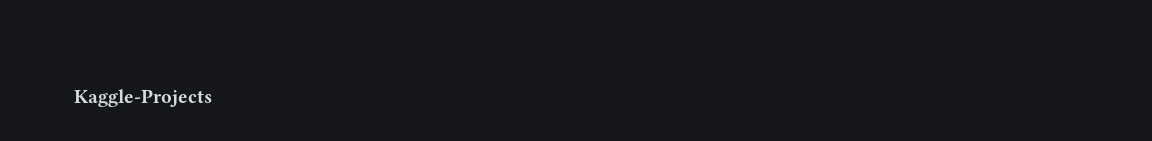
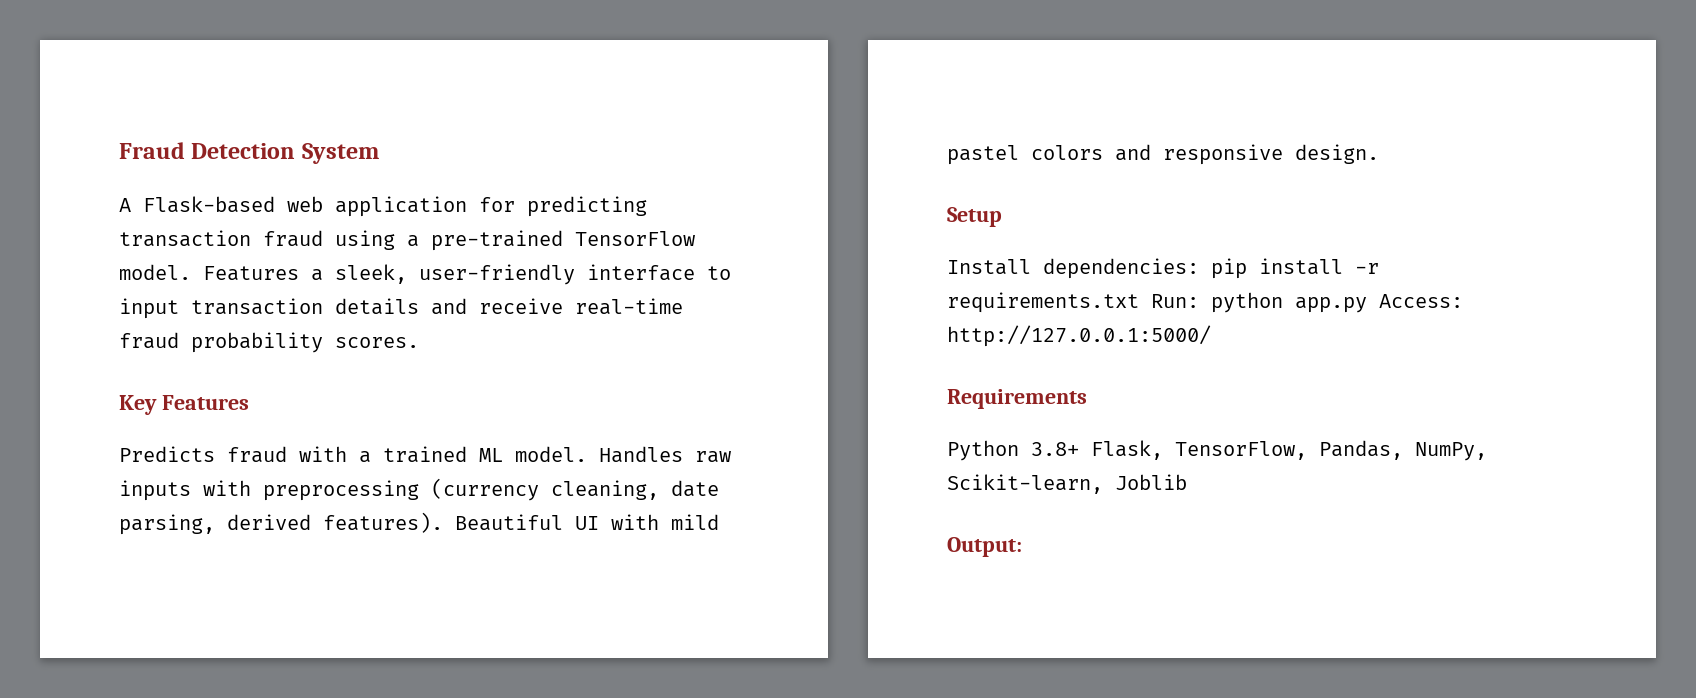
- Kaggle-Projects
+ Fraud Detection System
+ A Flask-based web application for predicting transaction fraud using a pre-trained TensorFlow model. Features a sleek, user-friendly interface to input transaction details and receive real-time fraud probability scores.
+ Key Features
+ Predicts fraud with a trained ML model. Handles raw inputs with preprocessing (currency cleaning, date parsing, derived features). Beautiful UI with mild pastel colors and responsive design.
+ Setup
+ Install dependencies: pip install -r requirements.txt Run: python app.py Access: http://127.0.0.1:5000/
+ Requirements
+ Python 3.8+ Flask, TensorFlow, Pandas, NumPy, Scikit-learn, Joblib
+ Output:

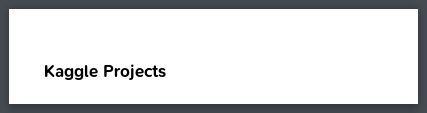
- Fraud Detection System
- A Flask-based web application for predicting transaction fraud using a pre-trained TensorFlow model. Features a sleek, user-friendly interface to input transaction details and receive real-time fraud probability scores.
- Key Features
- Predicts fraud with a trained ML model. Handles raw inputs with preprocessing (currency cleaning, date parsing, derived features). Beautiful UI with mild pastel colors and responsive design.
- Setup
- Install dependencies: pip install -r requirements.txt Run: python app.py Access: http://127.0.0.1:5000/
- Requirements
- Python 3.8+ Flask, TensorFlow, Pandas, NumPy, Scikit-learn, Joblib
- Output:
+ Kaggle Projects

